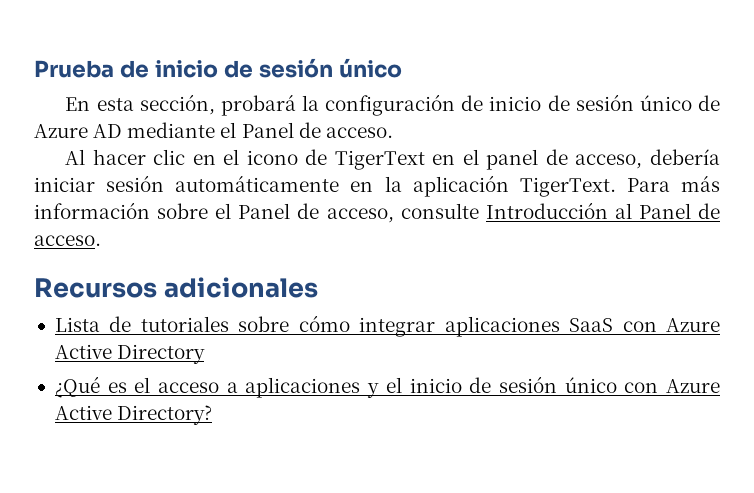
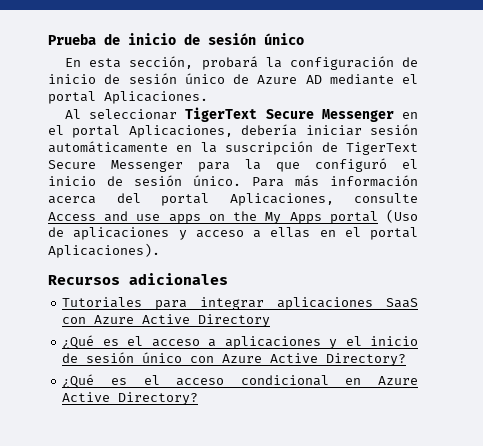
- En esta sección, probará la configuración de inicio de sesión único de Azure AD mediante el Panel de acceso.
- Al hacer clic en el icono de TigerText en el panel de acceso, debería iniciar sesión automáticamente en la aplicación TigerText. Para más información sobre el Panel de acceso, consulte Introducción al Panel de acceso.
+ En esta sección, probará la configuración de inicio de sesión único de Azure AD mediante el portal Aplicaciones.
+ Al seleccionar TigerText Secure Messenger en el portal Aplicaciones, debería iniciar sesión automáticamente en la suscripción de TigerText Secure Messenger para la que configuró el inicio de sesión único. Para más información acerca del portal Aplicaciones, consulte Access and use apps on the My Apps portal (Uso de aplicaciones y acceso a ellas en el portal Aplicaciones).
  Recursos adicionales
- Lista de tutoriales sobre cómo integrar aplicaciones SaaS con Azure Active Directory
+ Tutoriales para integrar aplicaciones SaaS con Azure Active Directory
+ ¿Qué es el acceso condicional en Azure Active Directory?

